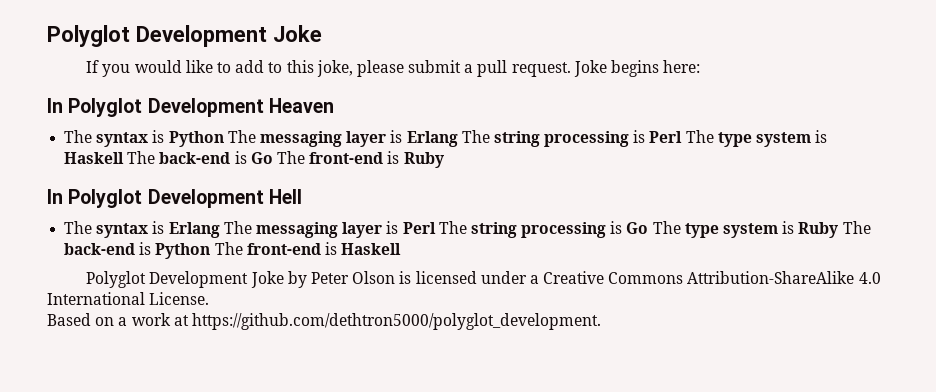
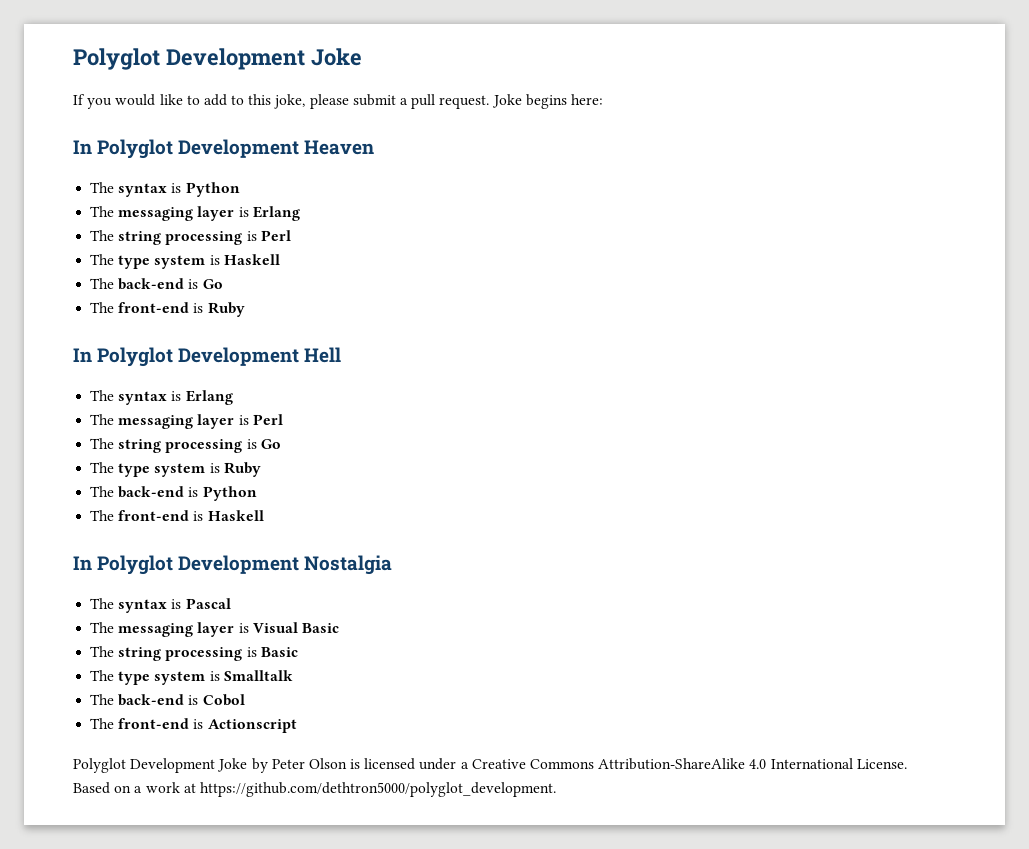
- The syntax is Python The messaging layer is Erlang The string processing is Perl The type system is Haskell The back-end is Go The front-end is Ruby
+ The syntax is Python
+ The messaging layer is Erlang
+ The string processing is Perl
+ The type system is Haskell
+ The back-end is Go
+ The front-end is Ruby
- The syntax is Erlang The messaging layer is Perl The string processing is Go The type system is Ruby The back-end is Python The front-end is Haskell
+ The syntax is Erlang
+ The messaging layer is Perl
+ The string processing is Go
+ The type system is Ruby
+ The back-end is Python
+ The front-end is Haskell
+ In Polyglot Development Nostalgia
+ The syntax is Pascal
+ The messaging layer is Visual Basic
+ The string processing is Basic
+ The type system is Smalltalk
+ The back-end is Cobol
+ The front-end is Actionscript

